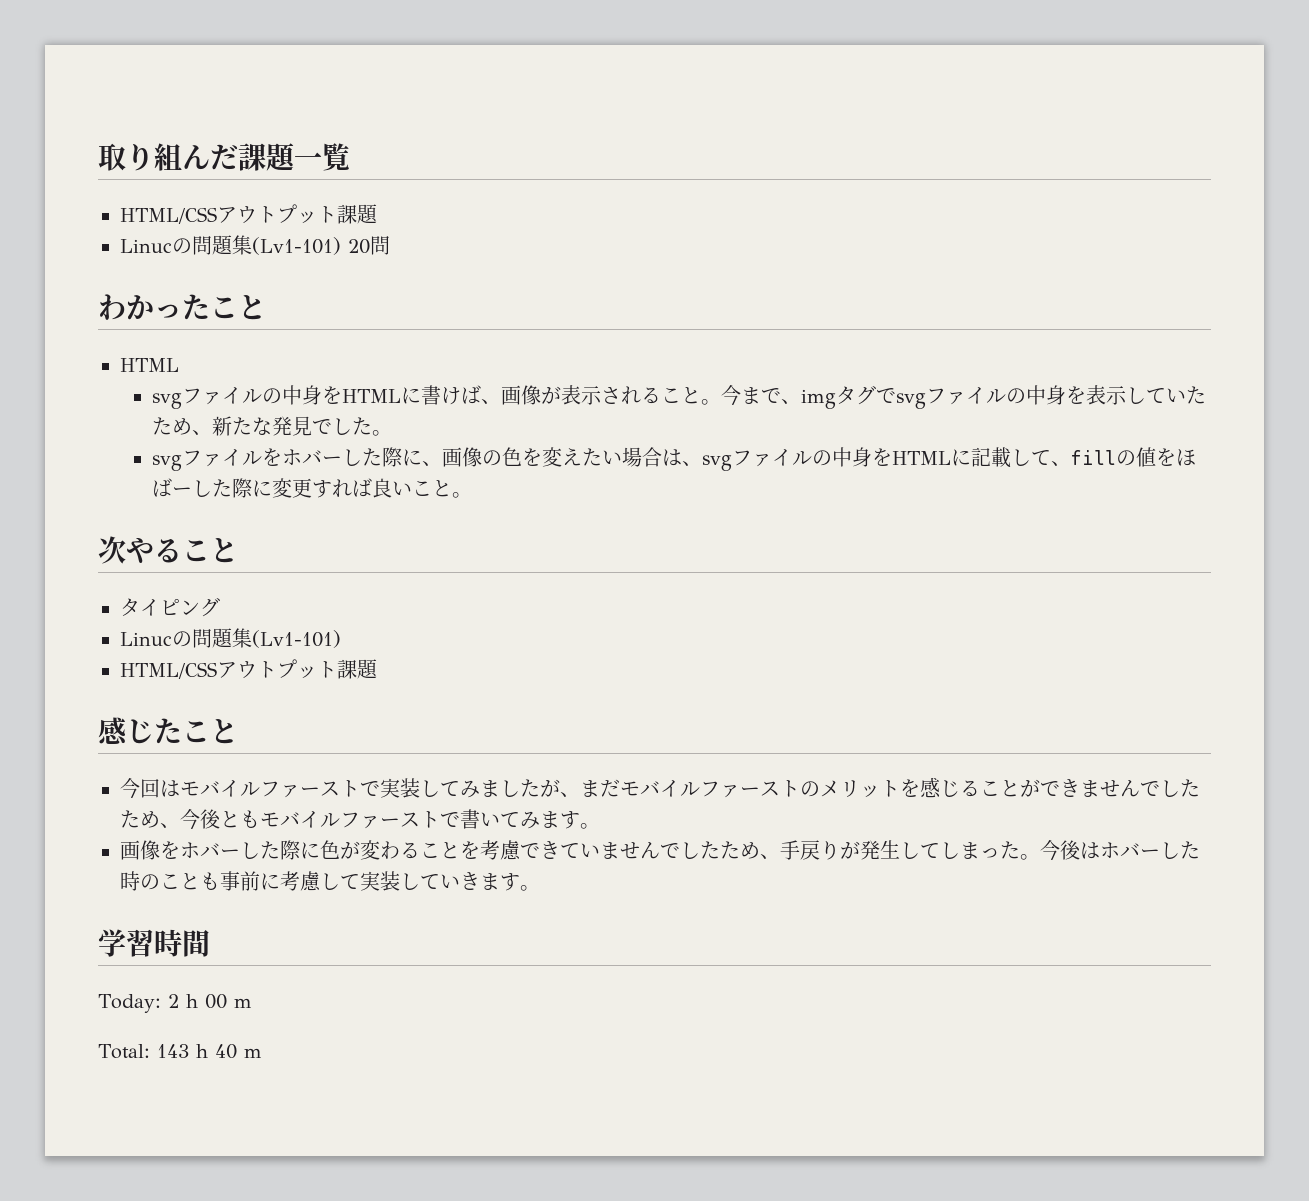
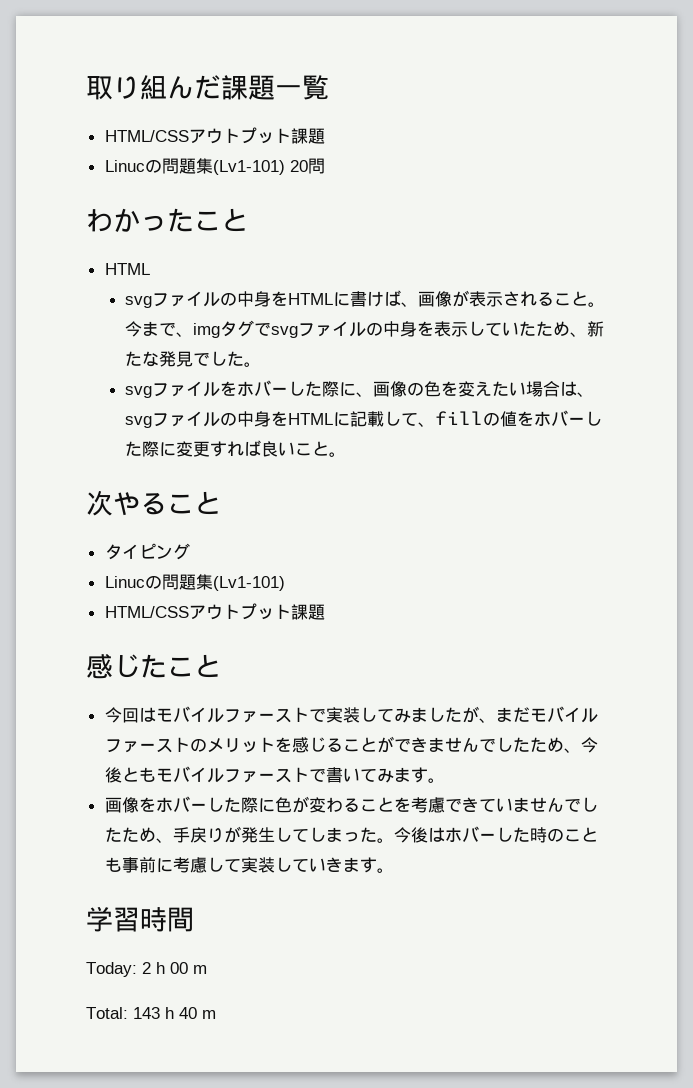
- svgファイルをホバーした際に、画像の色を変えたい場合は、svgファイルの中身をHTMLに記載して、fillの値をほばーした際に変更すれば良いこと。
+ svgファイルをホバーした際に、画像の色を変えたい場合は、svgファイルの中身をHTMLに記載して、fillの値をホバーした際に変更すれば良いこと。

